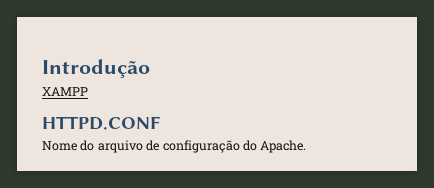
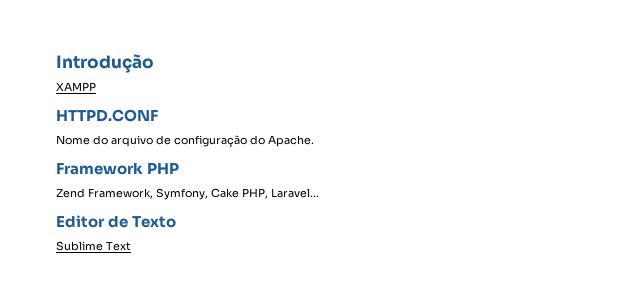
+ Framework PHP
+ Zend Framework, Symfony, Cake PHP, Laravel...
+ Editor de Texto
+ Sublime Text

